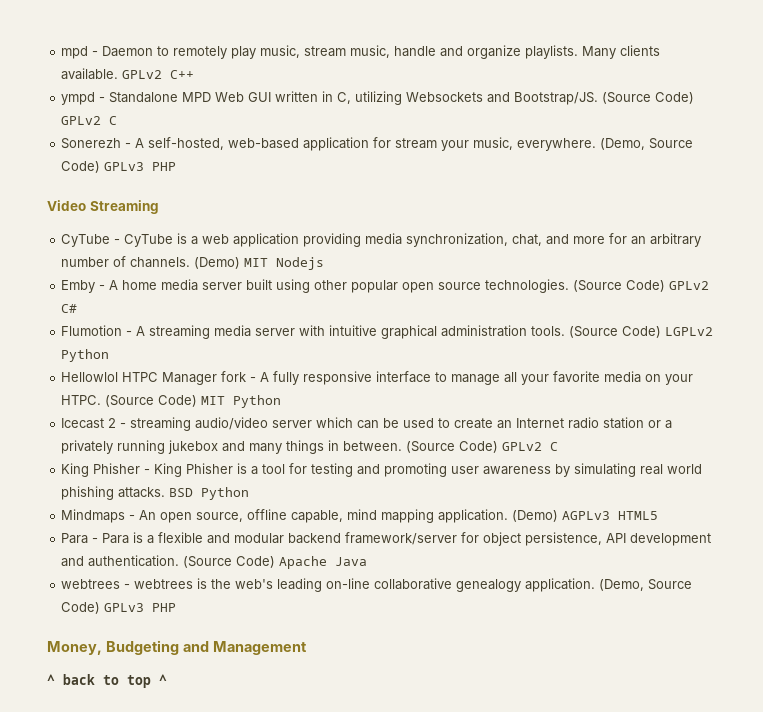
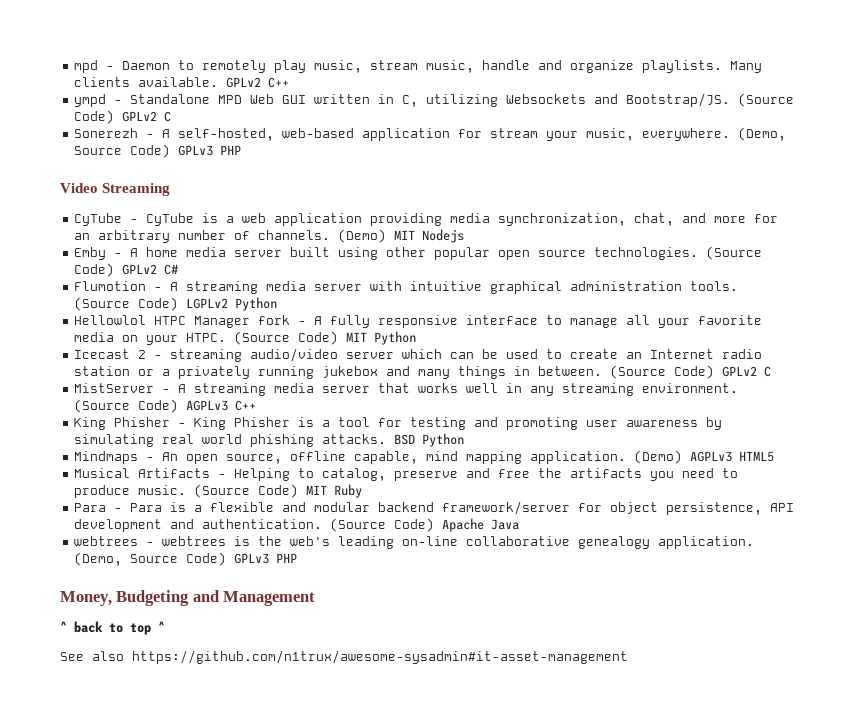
+ MistServer - A streaming media server that works well in any streaming environment. (Source Code) AGPLv3 C++
+ Musical Artifacts - Helping to catalog, preserve and free the artifacts you need to produce music. (Source Code) MIT Ruby
+ See also https://github.com/n1trux/awesome-sysadmin#it-asset-management

